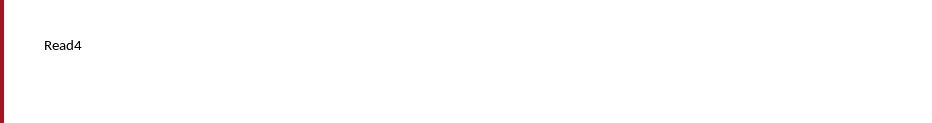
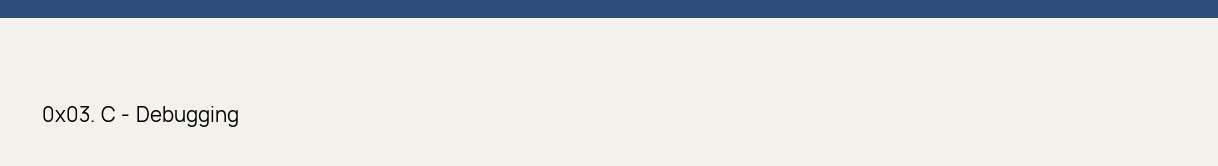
- Read4
+ 0x03. C - Debugging

